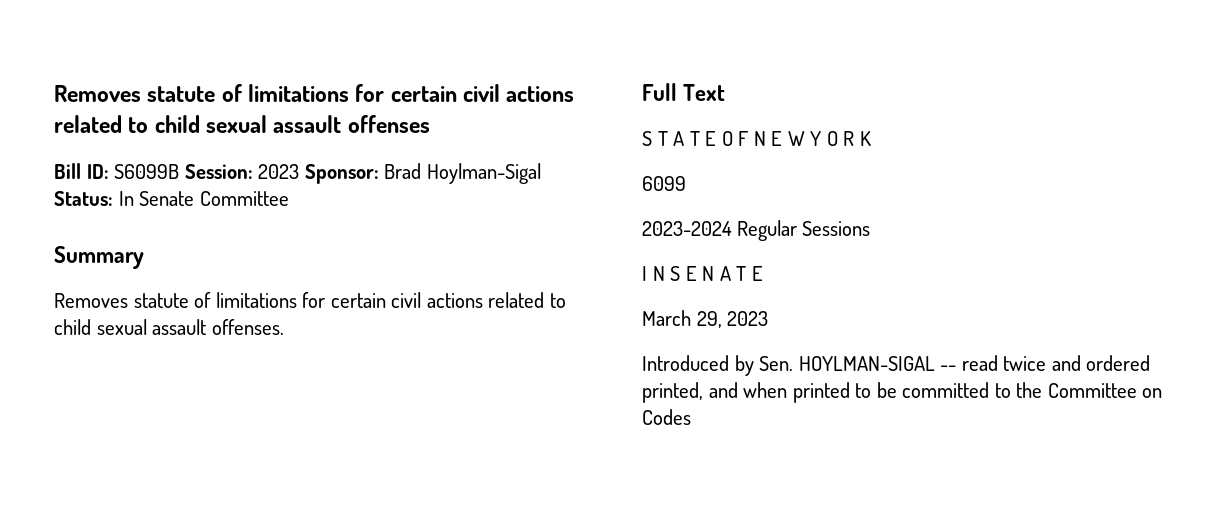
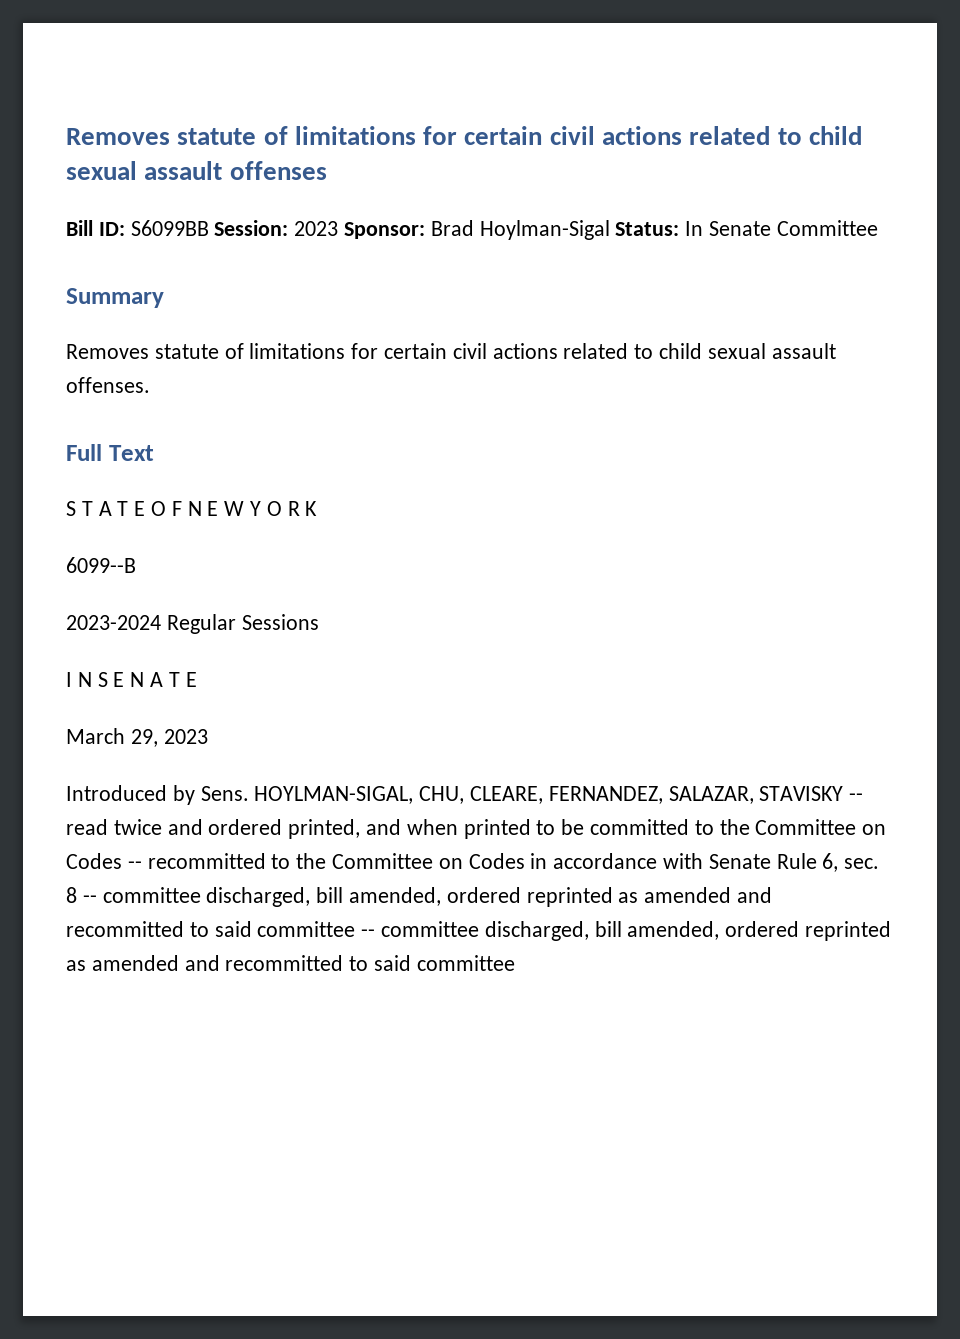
- Bill ID: S6099B Session: 2023 Sponsor: Brad Hoylman-Sigal Status: In Senate Committee
+ Bill ID: S6099BB Session: 2023 Sponsor: Brad Hoylman-Sigal Status: In Senate Committee
- 6099
+ 6099--B
- Introduced by Sen. HOYLMAN-SIGAL -- read twice and ordered printed, and when printed to be committed to the Committee on Codes
+ Introduced by Sens. HOYLMAN-SIGAL, CHU, CLEARE, FERNANDEZ, SALAZAR, STAVISKY -- read twice and ordered printed, and when printed to be committed to the Committee on Codes -- recommitted to the Committee on Codes in accordance with Senate Rule 6, sec. 8 -- committee discharged, bill amended, ordered reprinted as amended and recommitted to said committee -- committee discharged, bill amended, ordered reprinted as amended and recommitted to said committee

